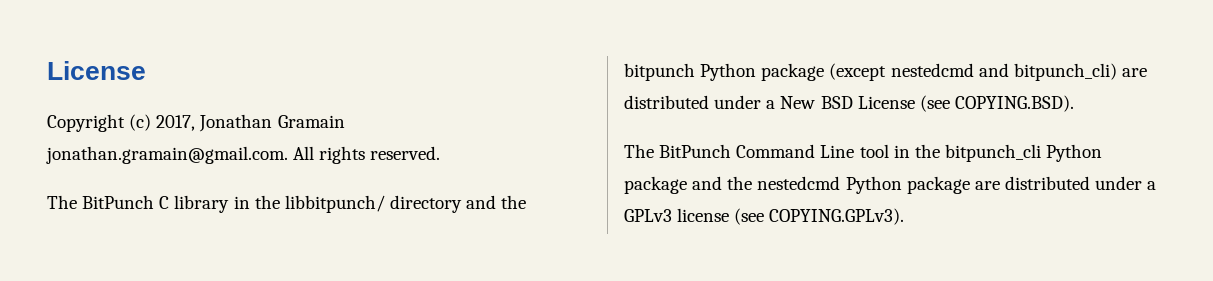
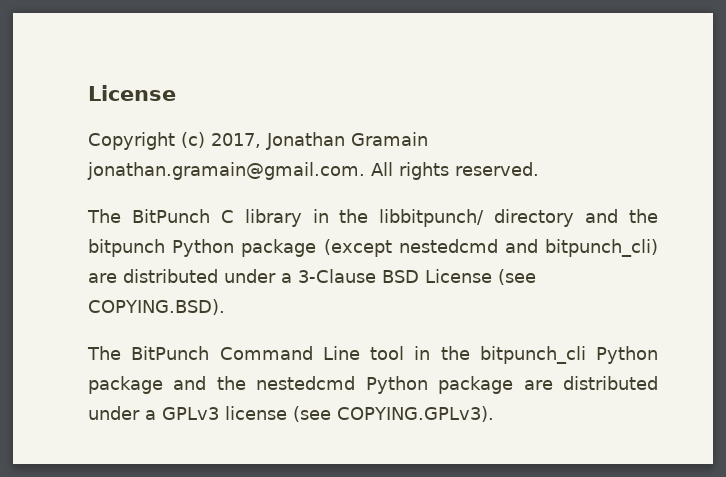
- The BitPunch C library in the libbitpunch/ directory and the bitpunch Python package (except nestedcmd and bitpunch_cli) are distributed under a New BSD License (see COPYING.BSD).
+ The BitPunch C library in the libbitpunch/ directory and the bitpunch Python package (except nestedcmd and bitpunch_cli) are distributed under a 3-Clause BSD License (see COPYING.BSD).

